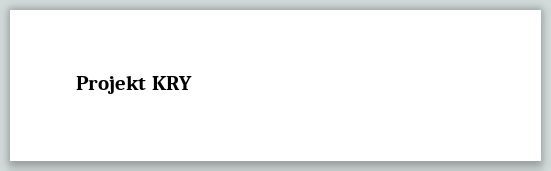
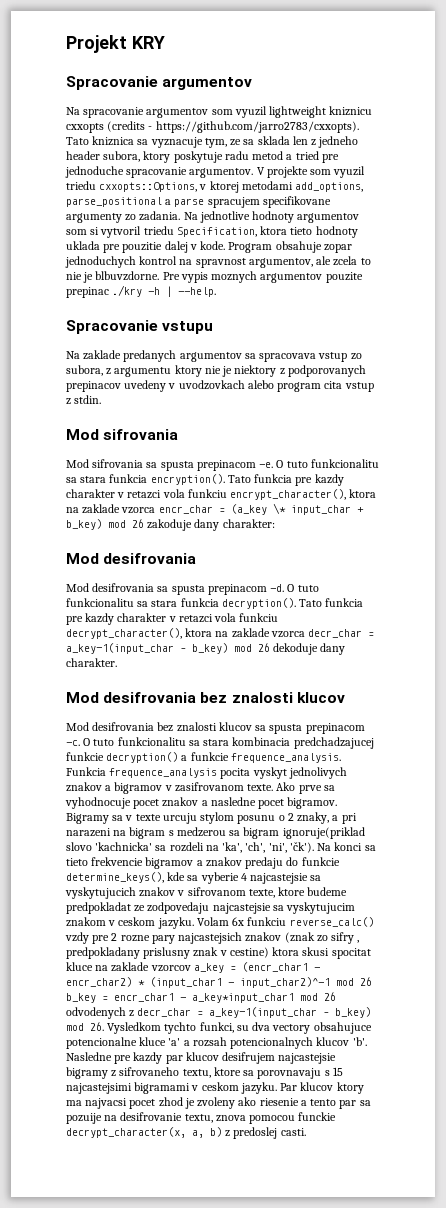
+ Spracovanie argumentov
+ Na spracovanie argumentov som vyuzil lightweight kniznicu cxxopts (credits - https://github.com/jarro2783/cxxopts). Tato kniznica sa vyznacuje tym, ze sa sklada len z jedneho header subora, ktory poskytuje radu metod a tried pre jednoduche spracovanie argumentov. V projekte som vyuzil triedu cxxopts::Options, v ktorej metodami add_options, parse_positional a parse spracujem specifikovane argumenty zo zadania. Na jednotlive hodnoty argumentov som si vytvoril triedu Specification, ktora tieto hodnoty uklada pre pouzitie dalej v kode. Program obsahuje zopar jednoduchych kontrol na spravnost argumentov, ale zcela to nie je blbuvzdorne. Pre vypis moznych argumentov pouzite prepinac ./kry -h | --help.
+ Spracovanie vstupu
+ Na zaklade predanych argumentov sa spracovava vstup zo subora, z argumentu ktory nie je niektory z podporovanych prepinacov uvedeny v uvodzovkach alebo program cita vstup z stdin.
+ Mod sifrovania
+ Mod sifrovania sa spusta prepinacom -e. O tuto funkcionalitu sa stara funkcia encryption(). Tato funkcia pre kazdy charakter v retazci vola funkciu encrypt_character(), ktora na zaklade vzorca encr_char = (a_key \* input_char + b_key) mod 26 zakoduje dany charakter:
+ Mod desifrovania
+ Mod desifrovania sa spusta prepinacom -d. O tuto funkcionalitu sa stara funkcia decryption(). Tato funkcia pre kazdy charakter v retazci vola funkciu decrypt_character(), ktora na zaklade vzorca decr_char = a_key−1(input_char – b_key) mod 26 dekoduje dany charakter.
+ Mod desifrovania bez znalosti klucov
+ Mod desifrovania bez znalosti klucov sa spusta prepinacom -c. O tuto funkcionalitu sa stara kombinacia predchadzajucej funkcie decryption() a funkcie frequence_analysis. Funkcia frequence_analysis pocita vyskyt jednolivych znakov a bigramov v zasifrovanom texte. Ako prve sa vyhodnocuje pocet znakov a nasledne pocet bigramov. Bigramy sa v texte urcuju stylom posunu o 2 znaky, a pri narazeni na bigram s medzerou sa bigram ignoruje(priklad slovo 'kachnicka' sa rozdeli na 'ka', 'ch', 'ni', 'čk'). Na konci sa tieto frekvencie bigramov a znakov predaju do funkcie determine_keys(), kde sa vyberie 4 najcastejsie sa vyskytujucich znakov v sifrovanom texte, ktore budeme predpokladat ze zodpovedaju najcastejsie sa vyskytujucim znakom v ceskom jazyku. Volam 6x funkciu reverse_calc() vzdy pre 2 rozne pary najcastejsich znakov (znak zo sifry , predpokladany prislusny znak v cestine) ktora skusi spocitat kluce na zaklade vzorcov a_key = (encr_char1 - encr_char2) * (input_char1 - input_char2)^-1 mod 26 b_key = encr_char1 - a_key*input_char1 mod 26 odvodenych z decr_char = a_key−1(input_char – b_key) mod 26. Vysledkom tychto funkci, su dva vectory obsahujuce potencionalne kluce 'a' a rozsah potencionalnych klucov 'b'. Nasledne pre kazdy par klucov desifrujem najcastejsie bigramy z sifrovaneho textu, ktore sa porovnavaju s 15 najcastejsimi bigramami v ceskom jazyku. Par klucov ktory ma najvacsi pocet zhod je zvoleny ako riesenie a tento par sa pozuije na desifrovanie textu, znova pomocou funckie decrypt_character(x, a, b) z predoslej casti.

